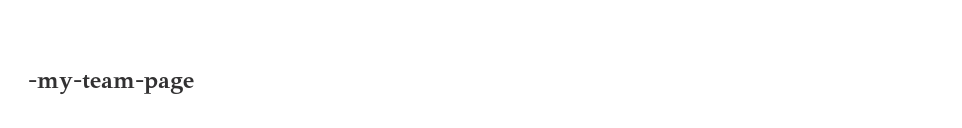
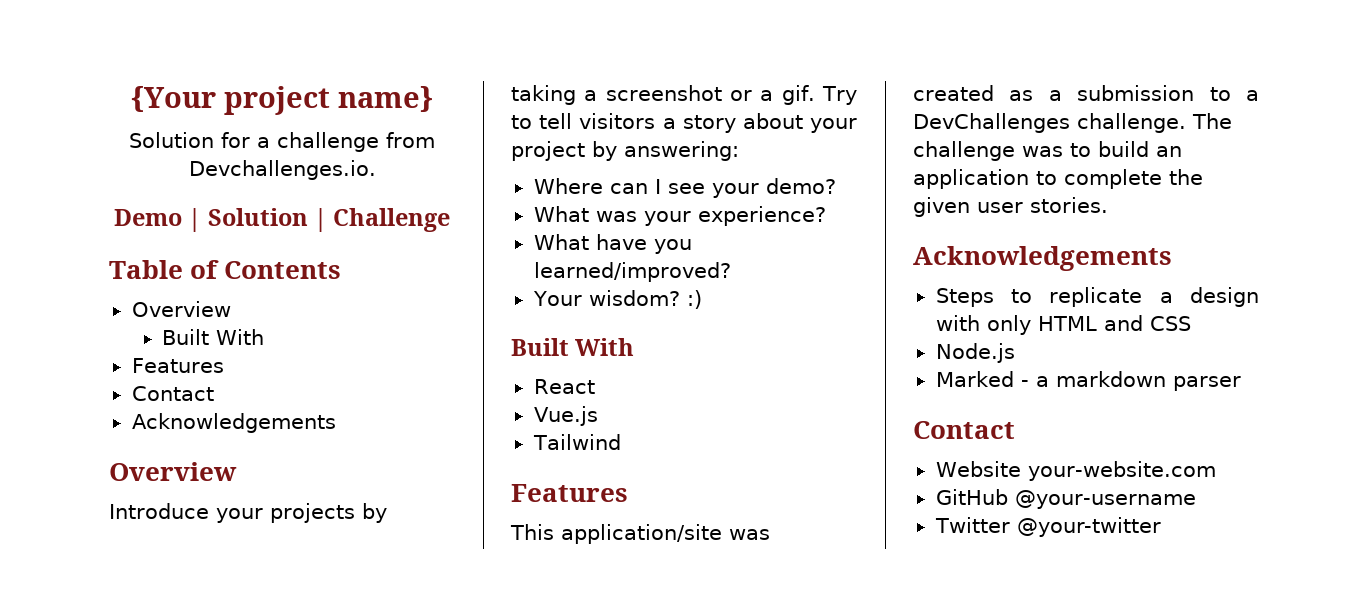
- -my-team-page
+ {Your project name}
+ Solution for a challenge from Devchallenges.io.
+ Demo | Solution | Challenge
+ Table of Contents
+ Overview
+ Built With
+ Features
+ Contact
+ Acknowledgements
+ Overview
+ Introduce your projects by taking a screenshot or a gif. Try to tell visitors a story about your project by answering:
+ Where can I see your demo?
+ What was your experience?
+ What have you learned/improved?
+ Your wisdom? :)
+ Built With
+ React
+ Vue.js
+ Tailwind
+ Features
+ This application/site was created as a submission to a DevChallenges challenge. The challenge was to build an application to complete the given user stories.
+ Acknowledgements
+ Steps to replicate a design with only HTML and CSS
+ Node.js
+ Marked - a markdown parser
+ Contact
+ Website your-website.com
+ GitHub @your-username
+ Twitter @your-twitter

